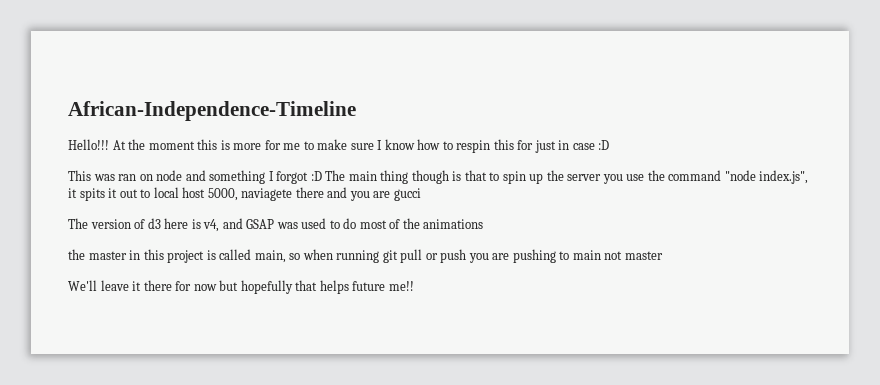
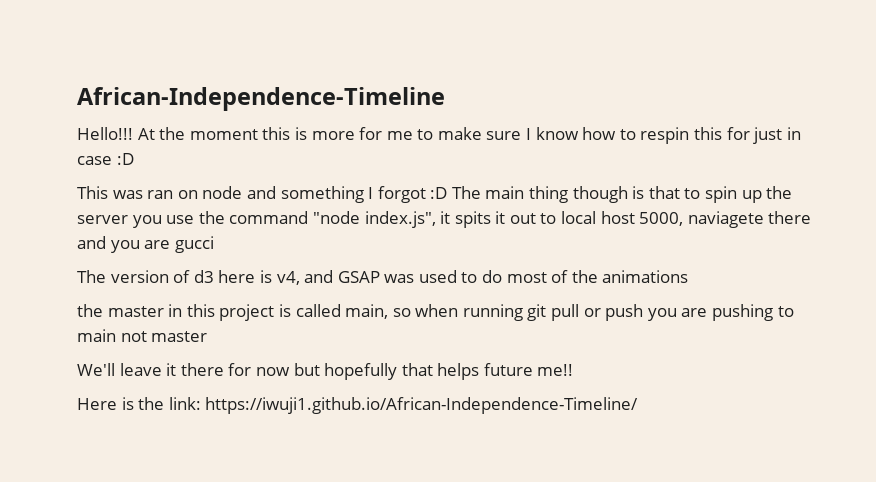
+ Here is the link: https://iwuji1.github.io/African-Independence-Timeline/

